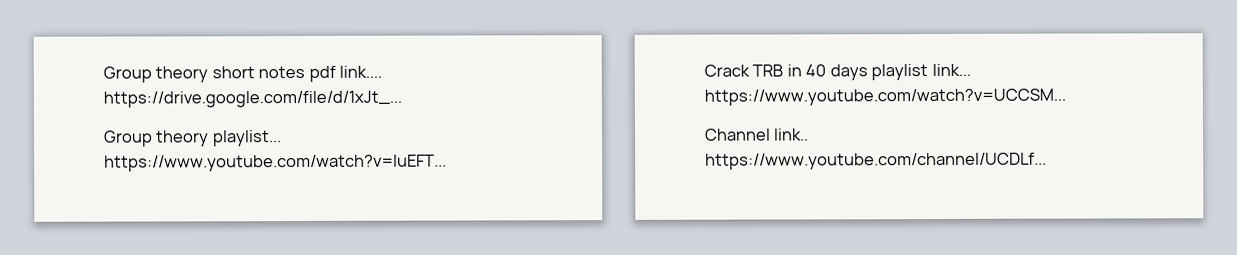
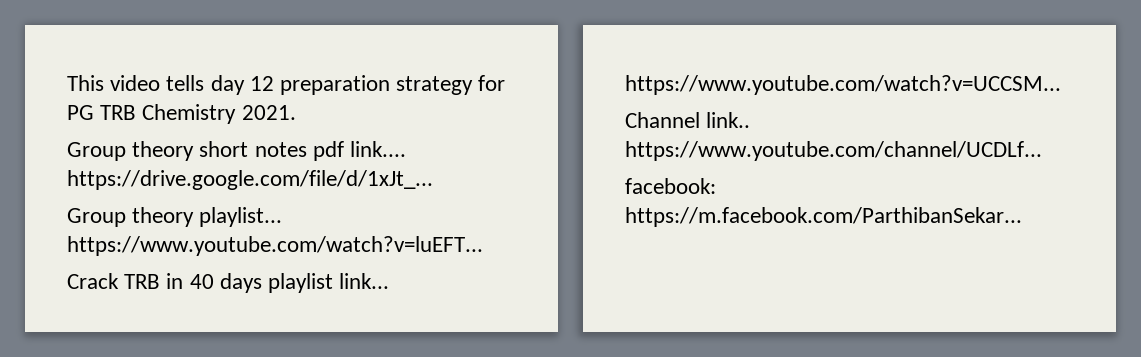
+ This video tells day 12 preparation strategy for PG TRB Chemistry 2021.
+ facebook: https://m.facebook.com/ParthibanSekar...

